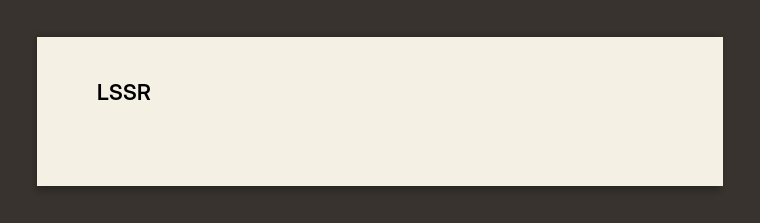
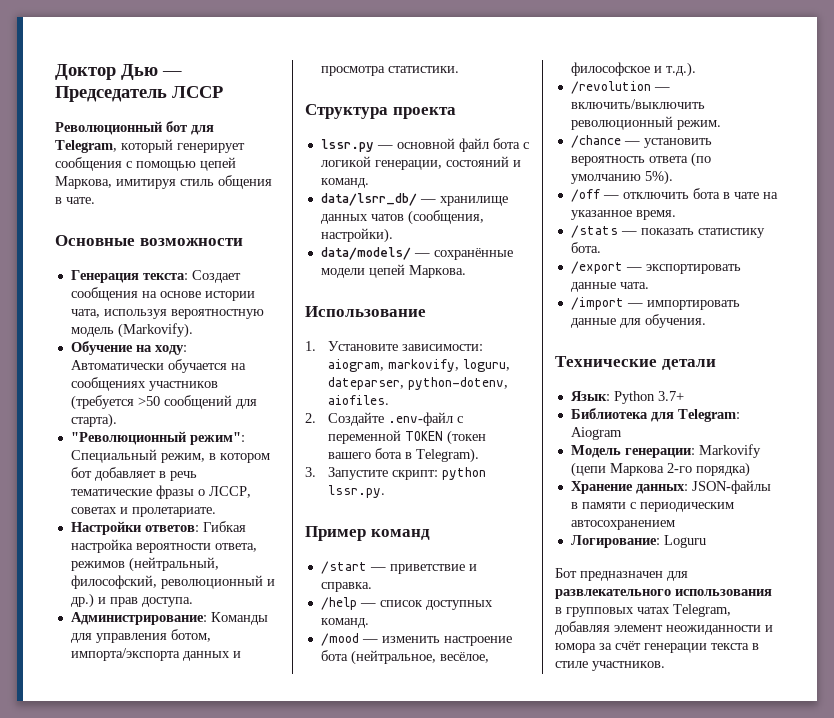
- LSSR
+ Доктор Дью — Председатель ЛССР
+ Революционный бот для Telegram, который генерирует сообщения с помощью цепей Маркова, имитируя стиль общения в чате.
+ Основные возможности
+ Генерация текста: Создает сообщения на основе истории чата, используя вероятностную модель (Markovify).
+ Обучение на ходу: Автоматически обучается на сообщениях участников (требуется >50 сообщений для старта).
+ "Революционный режим": Специальный режим, в котором бот добавляет в речь тематические фразы о ЛССР, советах и пролетариате.
+ Настройки ответов: Гибкая настройка вероятности ответа, режимов (нейтральный, философский, революционный и др.) и прав доступа.
+ Администрирование: Команды для управления ботом, импорта/экспорта данных и просмотра статистики.
+ Структура проекта
+ lssr.py — основной файл бота с логикой генерации, состояний и команд.
+ data/lsrr_db/ — хранилище данных чатов (сообщения, настройки).
+ data/models/ — сохранённые модели цепей Маркова.
+ Использование
+ 1. Установите зависимости: aiogram, markovify, loguru, dateparser, python-dotenv, aiofiles.
+ 2. Создайте .env-файл с переменной TOKEN (токен вашего бота в Telegram).
+ 3. Запустите скрипт: python lssr.py.
+ Пример команд
+ /start — приветствие и справка.
+ /help — список доступных команд.
+ /mood — изменить настроение бота (нейтральное, весёлое, философское и т.д.).
+ /revolution — включить/выключить революционный режим.
+ /chance — установить вероятность ответа (по умолчанию 5%).
+ /off — отключить бота в чате на указанное время.
+ /stats — показать статистику бота.
+ /export — экспортировать данные чата.
+ /import — импортировать данные для обучения.
+ Технические детали
+ Язык: Python 3.7+
+ Библиотека для Telegram: Aiogram
+ Модель генерации: Markovify (цепи Маркова 2-го порядка)
+ Хранение данных: JSON-файлы в памяти с периодическим автосохранением
+ Логирование: Loguru
+ Бот предназначен для развлекательного использования в групповых чатах Telegram, добавляя элемент неожиданности и юмора за счёт генерации текста в стиле участников.

